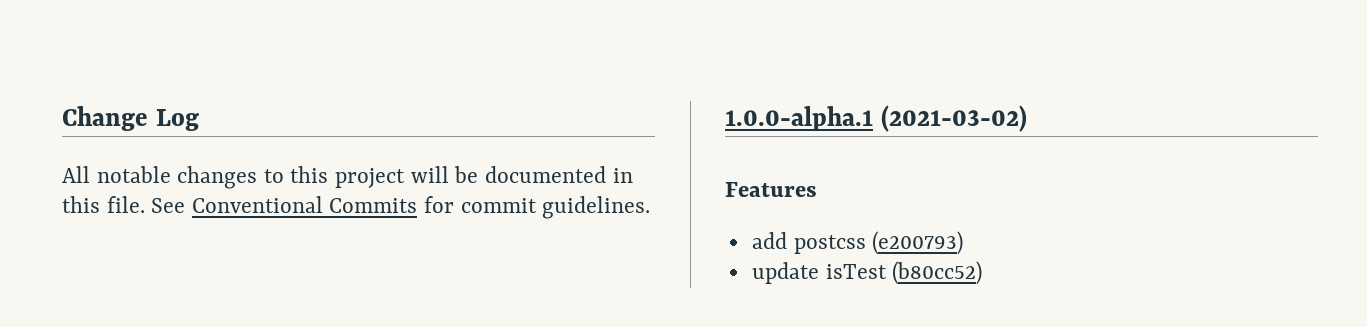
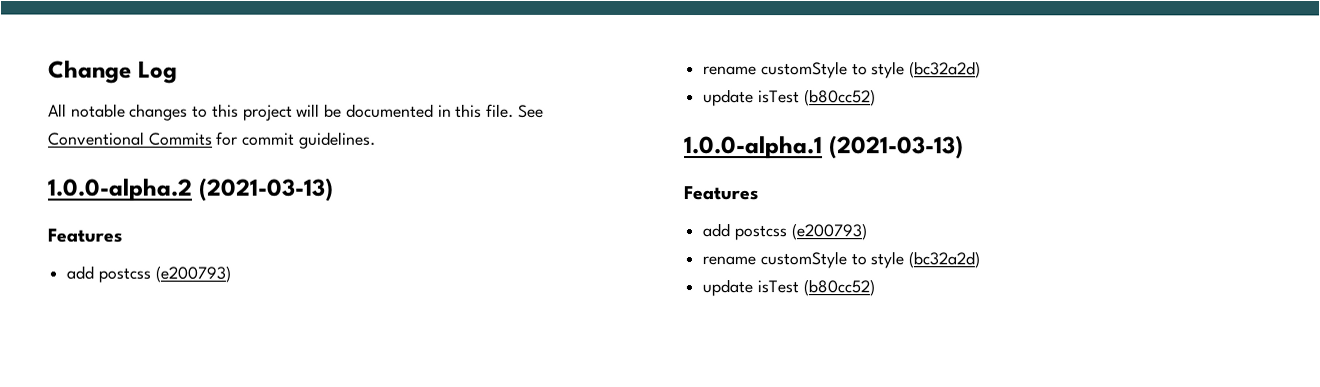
- 1.0.0-alpha.1 (2021-03-02)
+ 1.0.0-alpha.2 (2021-03-13)
  Features
  add postcss (e200793)
+ rename customStyle to style (bc32a2d)
+ update isTest (b80cc52)
+ 1.0.0-alpha.1 (2021-03-13)
+ Features
+ add postcss (e200793)
+ rename customStyle to style (bc32a2d)

